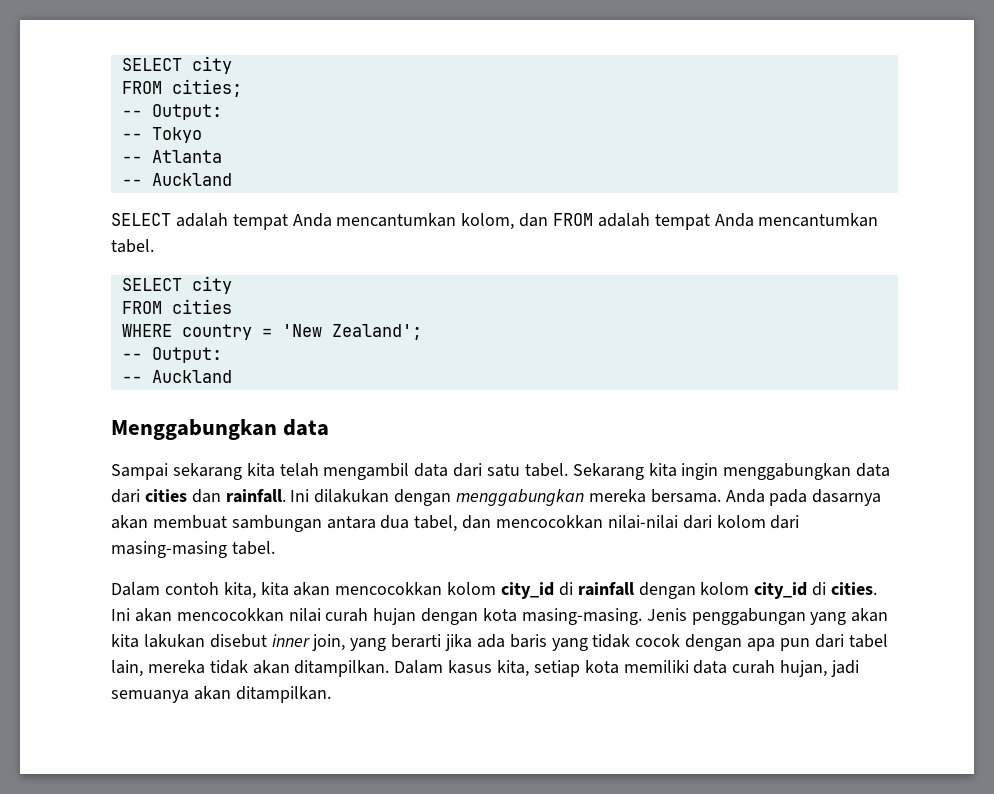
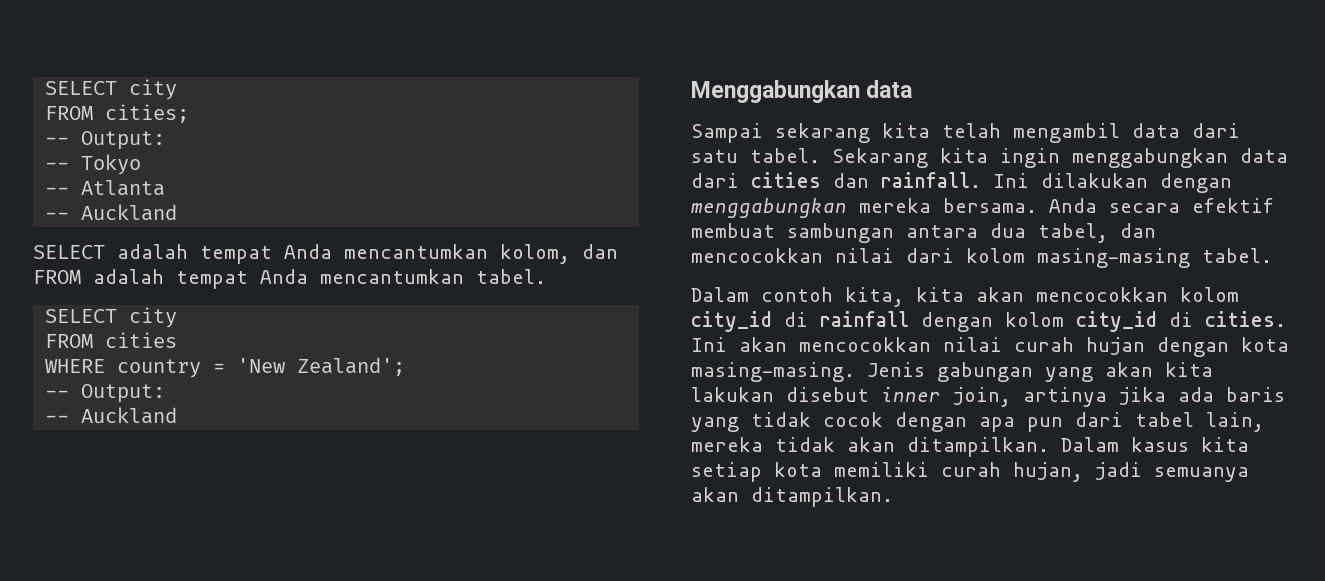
- Anda pada dasarnya akan membuat sambungan antara dua tabel, dan mencocokkan nilai-nilai dari kolom dari masing-masing tabel.
+ Anda secara efektif membuat sambungan antara dua tabel, dan mencocokkan nilai dari kolom masing-masing tabel.
- Jenis penggabungan yang akan kita lakukan disebut inner join, yang berarti jika ada baris yang tidak cocok dengan apa pun dari tabel lain, mereka tidak akan ditampilkan.
+ Jenis gabungan yang akan kita lakukan disebut inner join, artinya jika ada baris yang tidak cocok dengan apa pun dari tabel lain, mereka tidak akan ditampilkan.
- Dalam kasus kita, setiap kota memiliki data curah hujan, jadi semuanya akan ditampilkan.
+ Dalam kasus kita setiap kota memiliki curah hujan, jadi semuanya akan ditampilkan.

